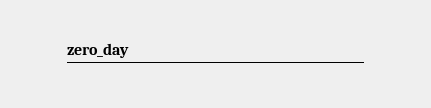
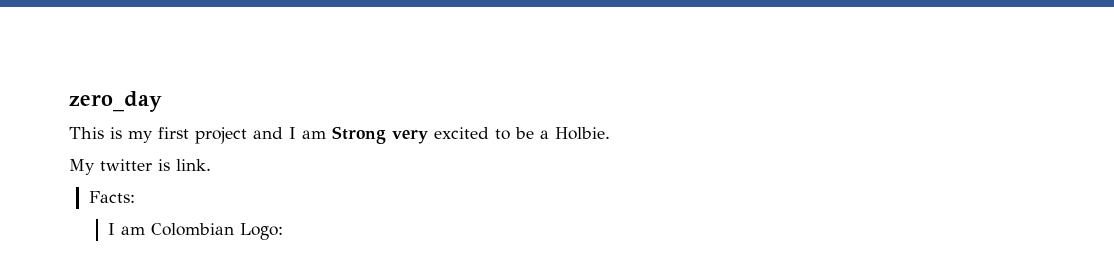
+ This is my first project and I am Strong very excited to be a Holbie.
+ My twitter is link.
+ Facts:
+ I am Colombian Logo:

